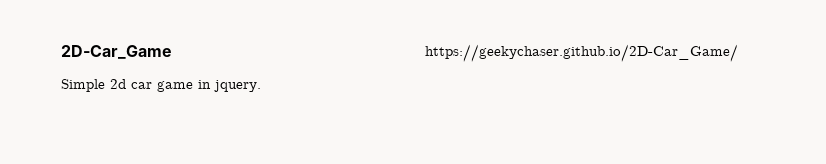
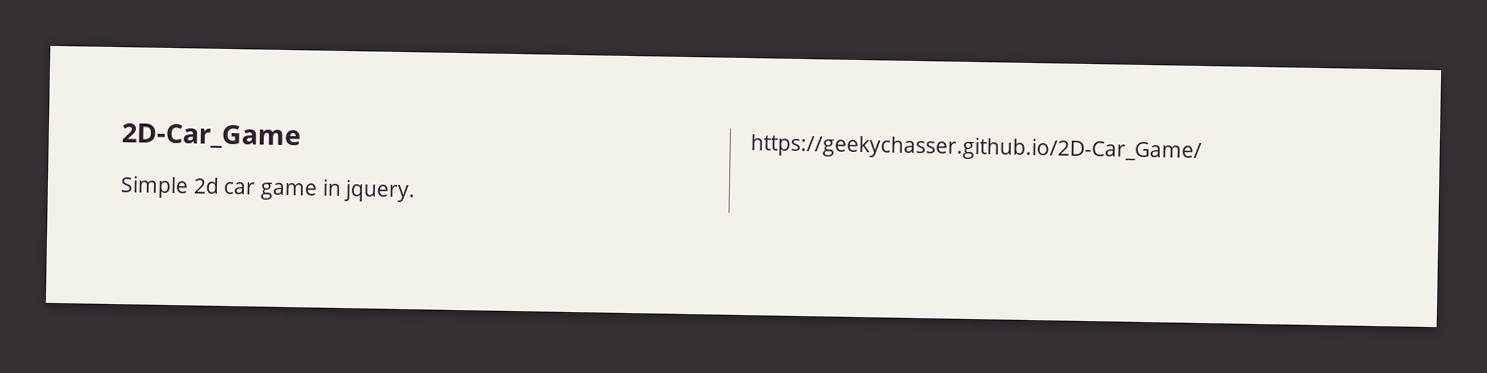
- Simple 2d car game in jquery. https://geekychaser.github.io/2D-Car_Game/
+ Simple 2d car game in jquery. https://geekychasser.github.io/2D-Car_Game/

